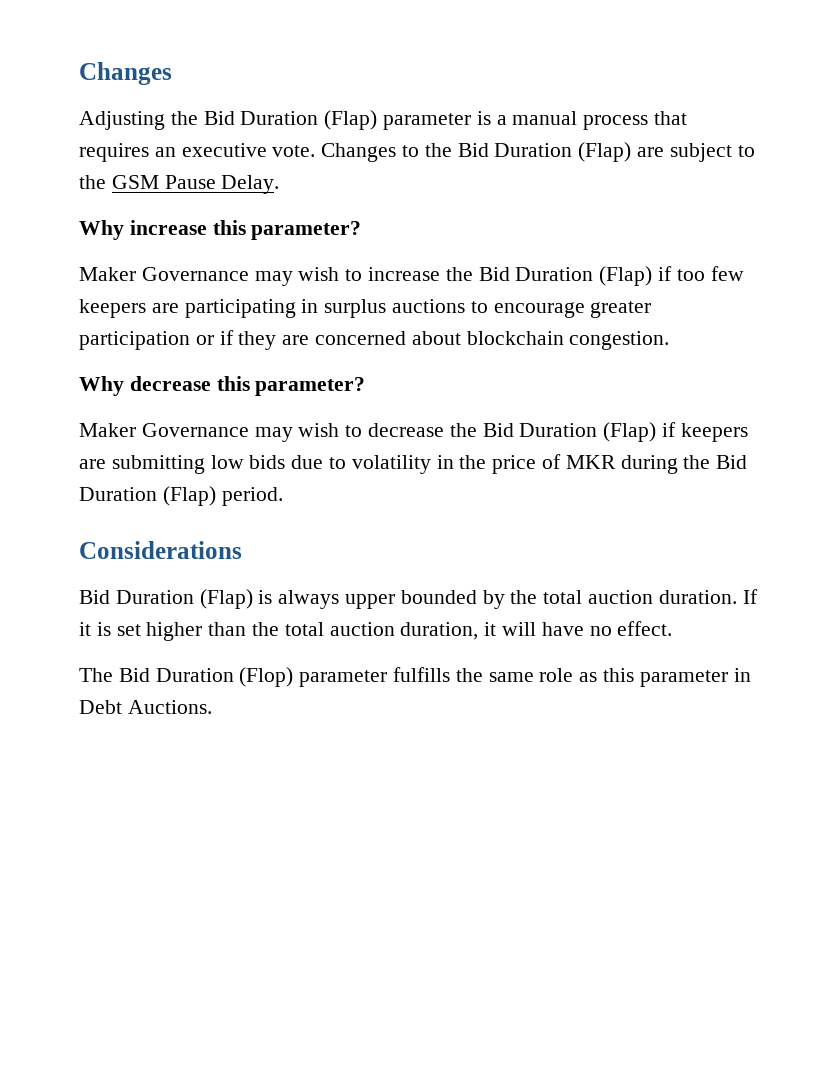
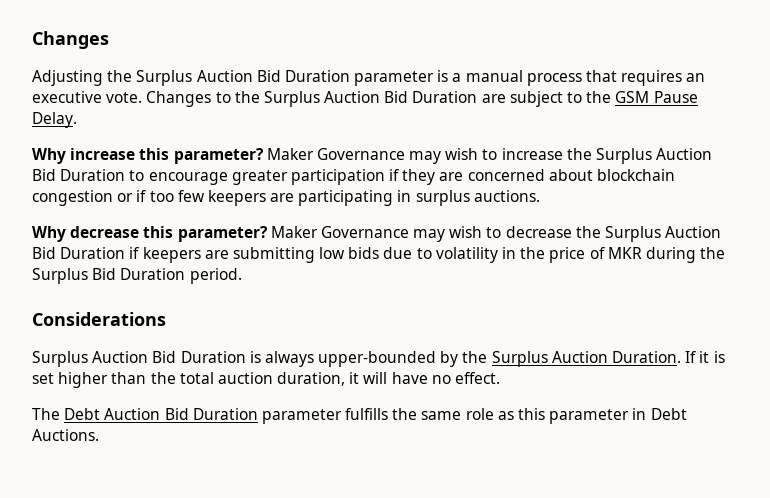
- Adjusting the Bid Duration (Flap) parameter is a manual process that requires an executive vote.
+ Adjusting the Surplus Auction Bid Duration parameter is a manual process that requires an executive vote.
- Changes to the Bid Duration (Flap) are subject to the GSM Pause Delay.
+ Changes to the Surplus Auction Bid Duration are subject to the GSM Pause Delay.
- Why increase this parameter?
- Maker Governance may wish to increase the Bid Duration (Flap) if too few keepers are participating in surplus auctions to encourage greater participation or if they are concerned about blockchain congestion.
+ Why increase this parameter? Maker Governance may wish to increase the Surplus Auction Bid Duration to encourage greater participation if they are concerned about blockchain congestion or if too few keepers are participating in surplus auctions.
- Why decrease this parameter?
- Maker Governance may wish to decrease the Bid Duration (Flap) if keepers are submitting low bids due to volatility in the price of MKR during the Bid Duration (Flap) period.
+ Why decrease this parameter? Maker Governance may wish to decrease the Surplus Auction Bid Duration if keepers are submitting low bids due to volatility in the price of MKR during the Surplus Bid Duration period.
- Bid Duration (Flap) is always upper bounded by the total auction duration.
+ Surplus Auction Bid Duration is always upper-bounded by the Surplus Auction Duration.
- The Bid Duration (Flop) parameter fulfills the same role as this parameter in Debt Auctions.
+ The Debt Auction Bid Duration parameter fulfills the same role as this parameter in Debt Auctions.

